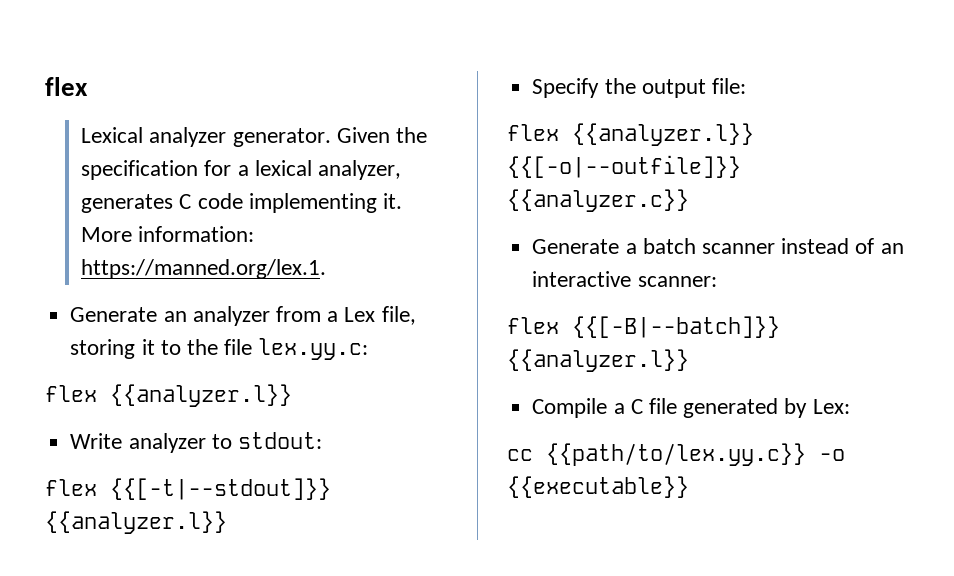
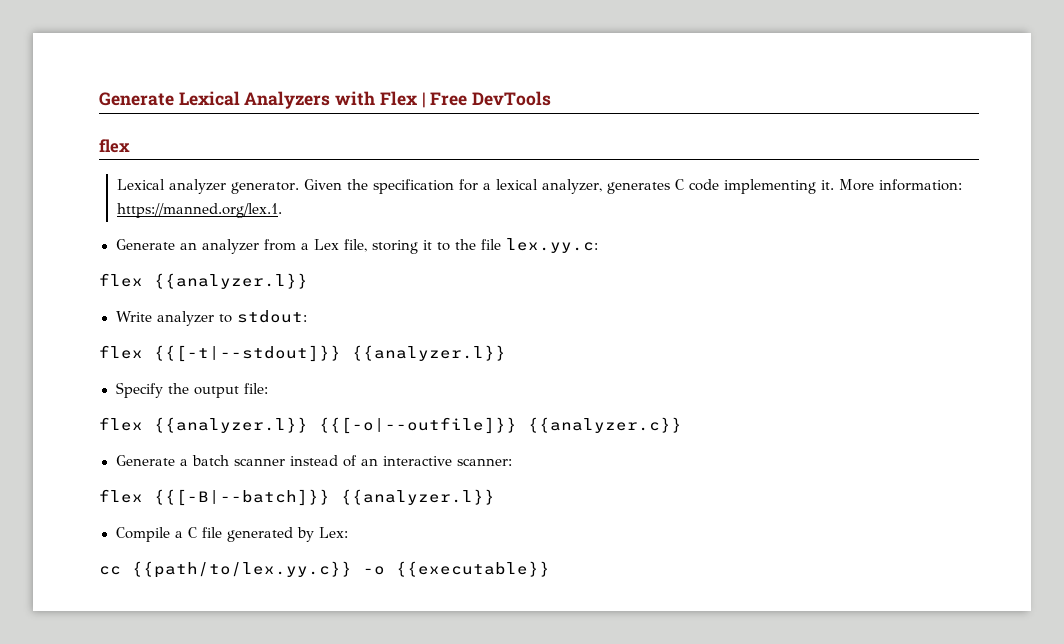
+ Generate Lexical Analyzers with Flex | Free DevTools

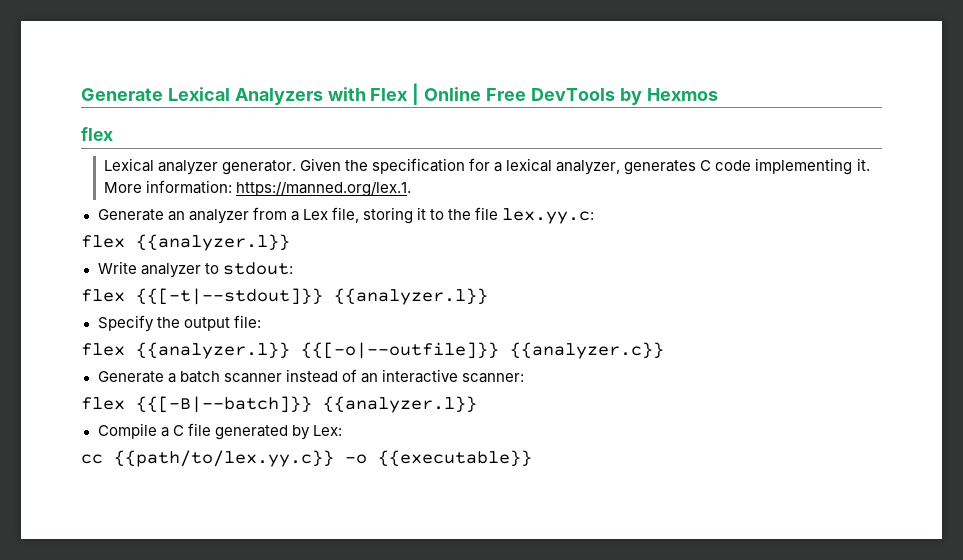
- Generate Lexical Analyzers with Flex | Free DevTools
+ Generate Lexical Analyzers with Flex | Online Free DevTools by Hexmos

